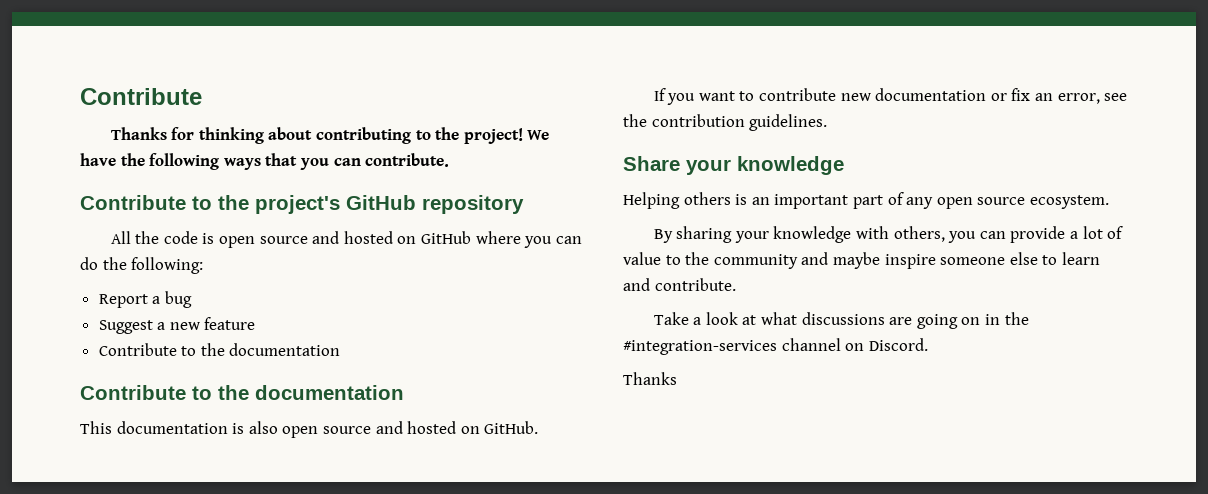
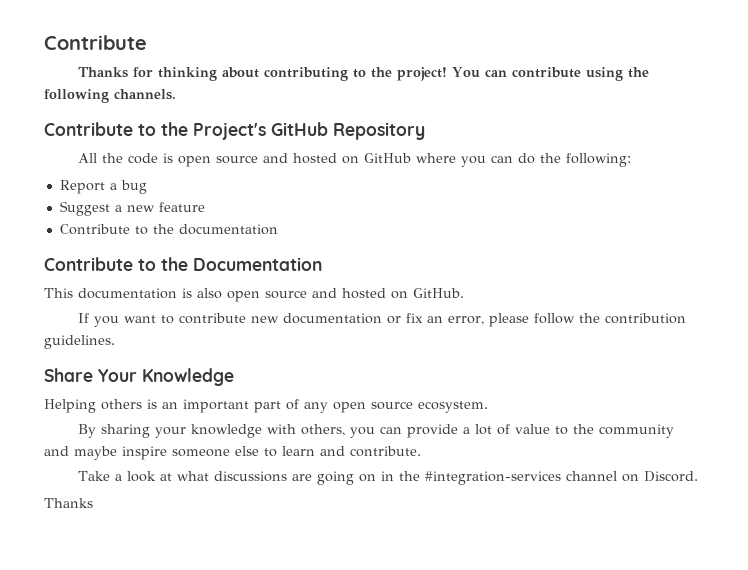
- We have the following ways that you can contribute.
- Contribute to the project's GitHub repository
+ You can contribute using the following channels.
+ Contribute to the Project's GitHub Repository
  Suggest a new feature
  Contribute to the documentation
- Contribute to the documentation
+ Contribute to the Documentation
- If you want to contribute new documentation or fix an error, see the contribution guidelines.
+ If you want to contribute new documentation or fix an error, please follow the contribution guidelines.
- Share your knowledge
+ Share Your Knowledge

